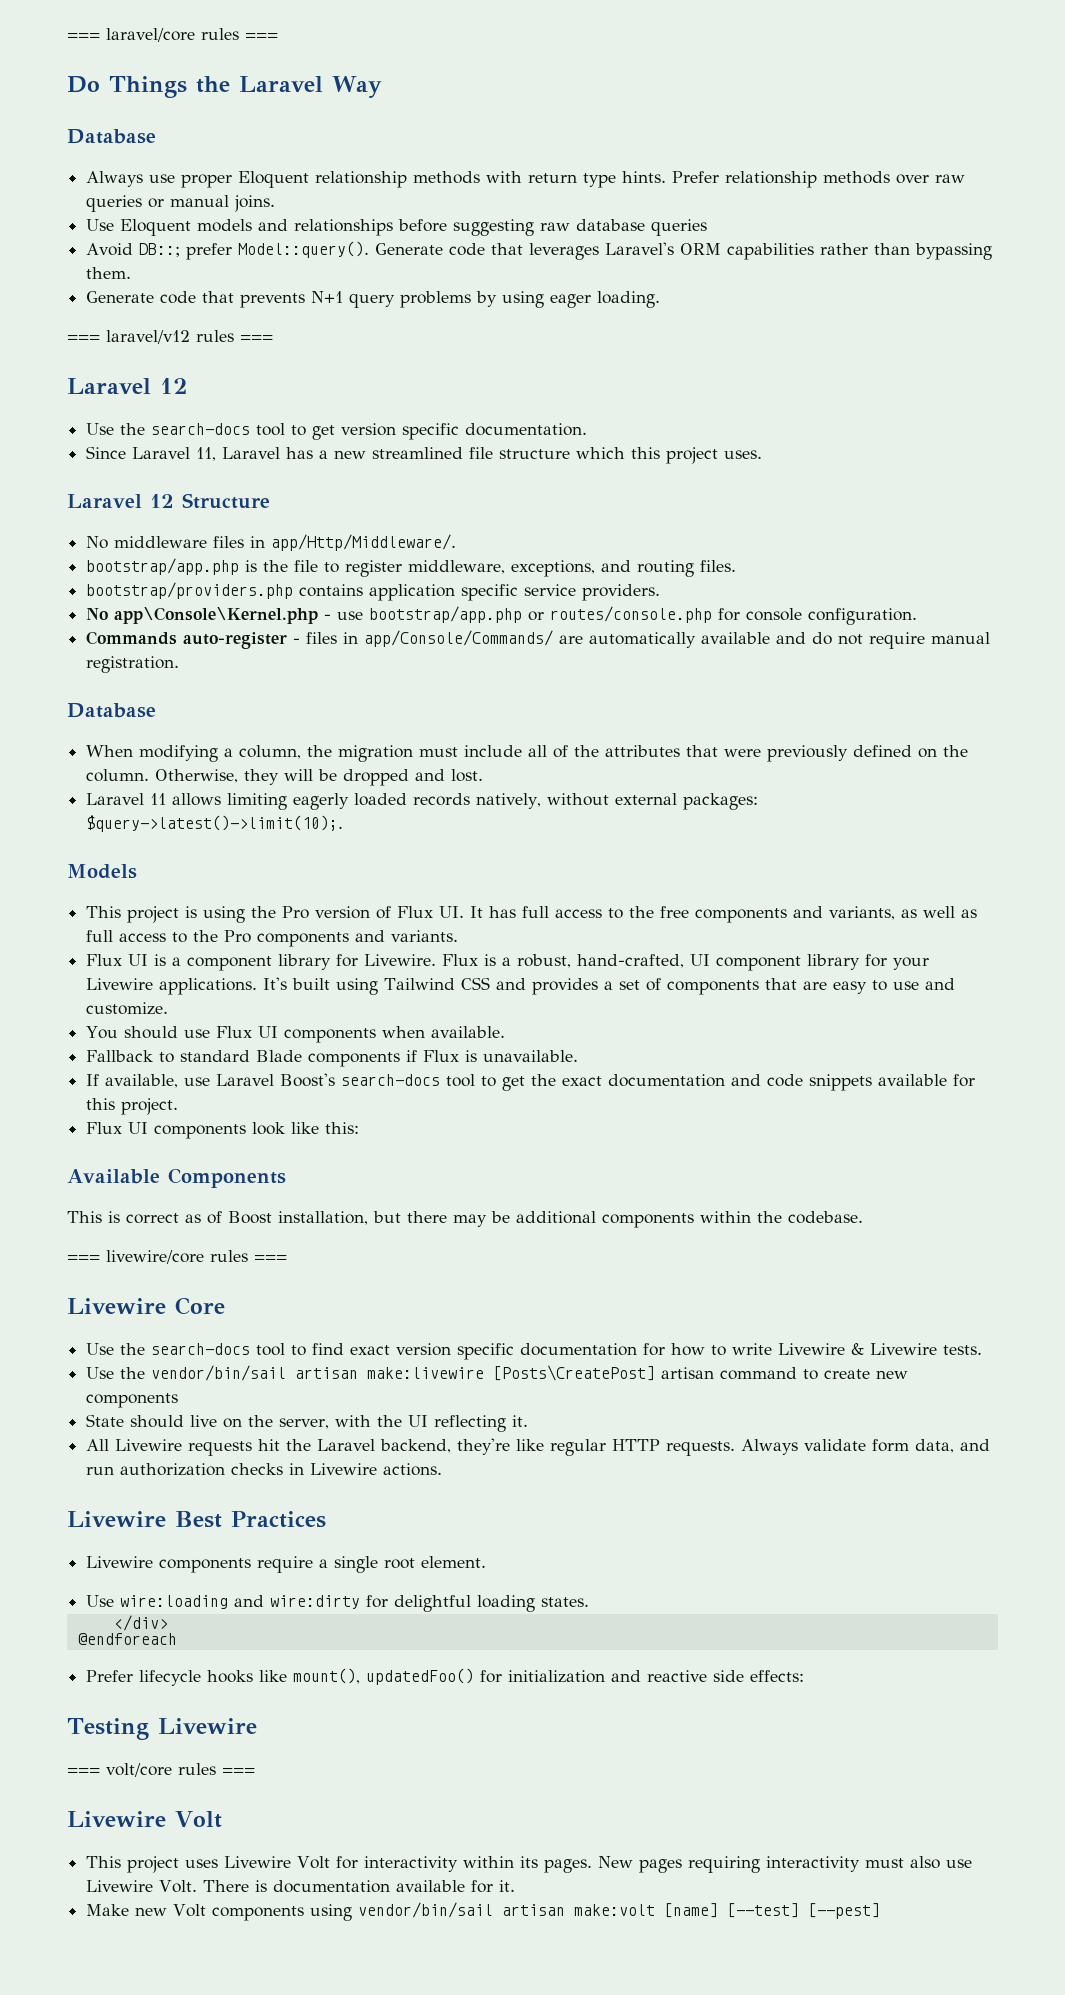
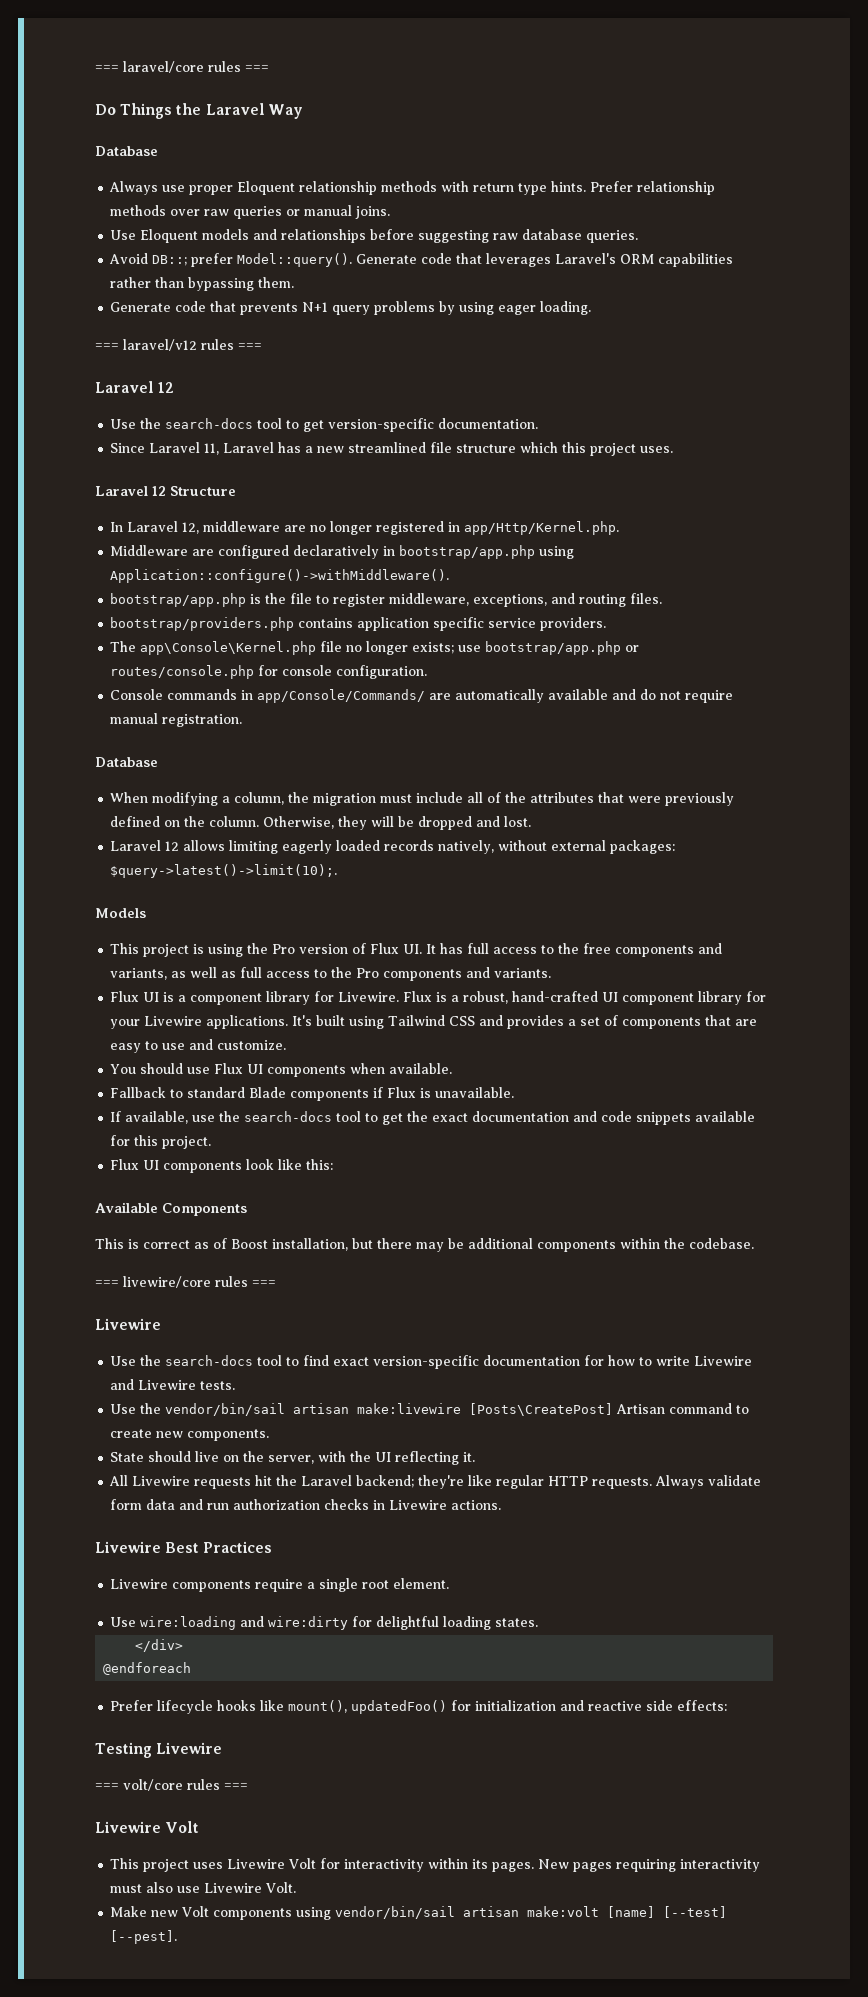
- Use Eloquent models and relationships before suggesting raw database queries
+ Use Eloquent models and relationships before suggesting raw database queries.
- Use the search-docs tool to get version specific documentation.
+ Use the search-docs tool to get version-specific documentation.
- No middleware files in app/Http/Middleware/.
+ In Laravel 12, middleware are no longer registered in app/Http/Kernel.php.
+ Middleware are configured declaratively in bootstrap/app.php using Application::configure()->withMiddleware().
- No app\Console\Kernel.php - use bootstrap/app.php or routes/console.php for console configuration.
+ The app\Console\Kernel.php file no longer exists; use bootstrap/app.php or routes/console.php for console configuration.
- Commands auto-register - files in app/Console/Commands/ are automatically available and do not require manual registration.
+ Console commands in app/Console/Commands/ are automatically available and do not require manual registration.
- Laravel 11 allows limiting eagerly loaded records natively, without external packages: $query->latest()->limit(10);.
+ Laravel 12 allows limiting eagerly loaded records natively, without external packages: $query->latest()->limit(10);.
- Flux is a robust, hand-crafted, UI component library for your Livewire applications.
+ Flux is a robust, hand-crafted UI component library for your Livewire applications.
- If available, use Laravel Boost's search-docs tool to get the exact documentation and code snippets available for this project.
+ If available, use the search-docs tool to get the exact documentation and code snippets available for this project.
  === livewire/core rules ===
- Livewire Core
+ Livewire
- Use the search-docs tool to find exact version specific documentation for how to write Livewire & Livewire tests.
+ Use the search-docs tool to find exact version-specific documentation for how to write Livewire and Livewire tests.
- Use the vendor/bin/sail artisan make:livewire [Posts\CreatePost] artisan command to create new components
+ Use the vendor/bin/sail artisan make:livewire [Posts\CreatePost] Artisan command to create new components.
- All Livewire requests hit the Laravel backend, they're like regular HTTP requests.
+ All Livewire requests hit the Laravel backend; they're like regular HTTP requests.
- Always validate form data, and run authorization checks in Livewire actions.
+ Always validate form data and run authorization checks in Livewire actions.
- There is documentation available for it.
- Make new Volt components using vendor/bin/sail artisan make:volt [name] [--test] [--pest]
+ Make new Volt components using vendor/bin/sail artisan make:volt [name] [--test] [--pest].

